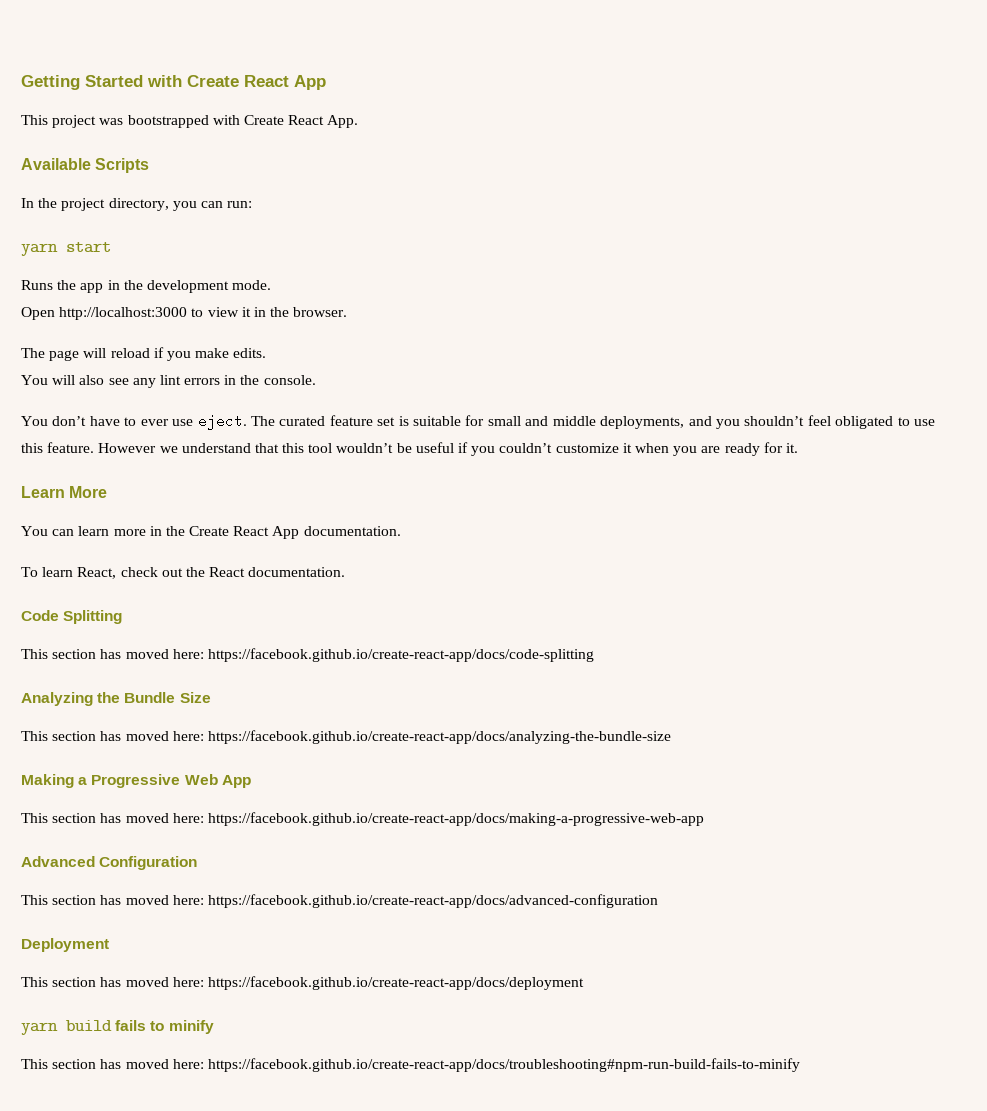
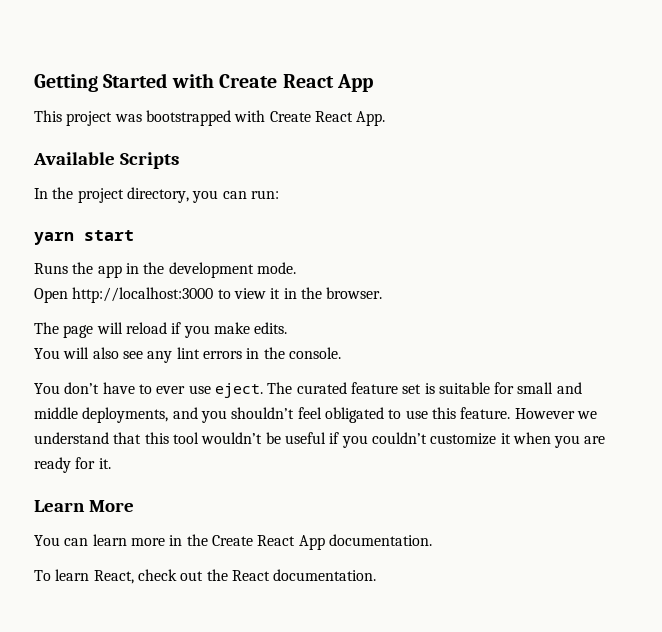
- Code Splitting
- This section has moved here: https://facebook.github.io/create-react-app/docs/code-splitting
- Analyzing the Bundle Size
- This section has moved here: https://facebook.github.io/create-react-app/docs/analyzing-the-bundle-size
- Making a Progressive Web App
- This section has moved here: https://facebook.github.io/create-react-app/docs/making-a-progressive-web-app
- Advanced Configuration
- This section has moved here: https://facebook.github.io/create-react-app/docs/advanced-configuration
- Deployment
- This section has moved here: https://facebook.github.io/create-react-app/docs/deployment
- yarn build fails to minify
- This section has moved here: https://facebook.github.io/create-react-app/docs/troubleshooting#npm-run-build-fails-to-minify

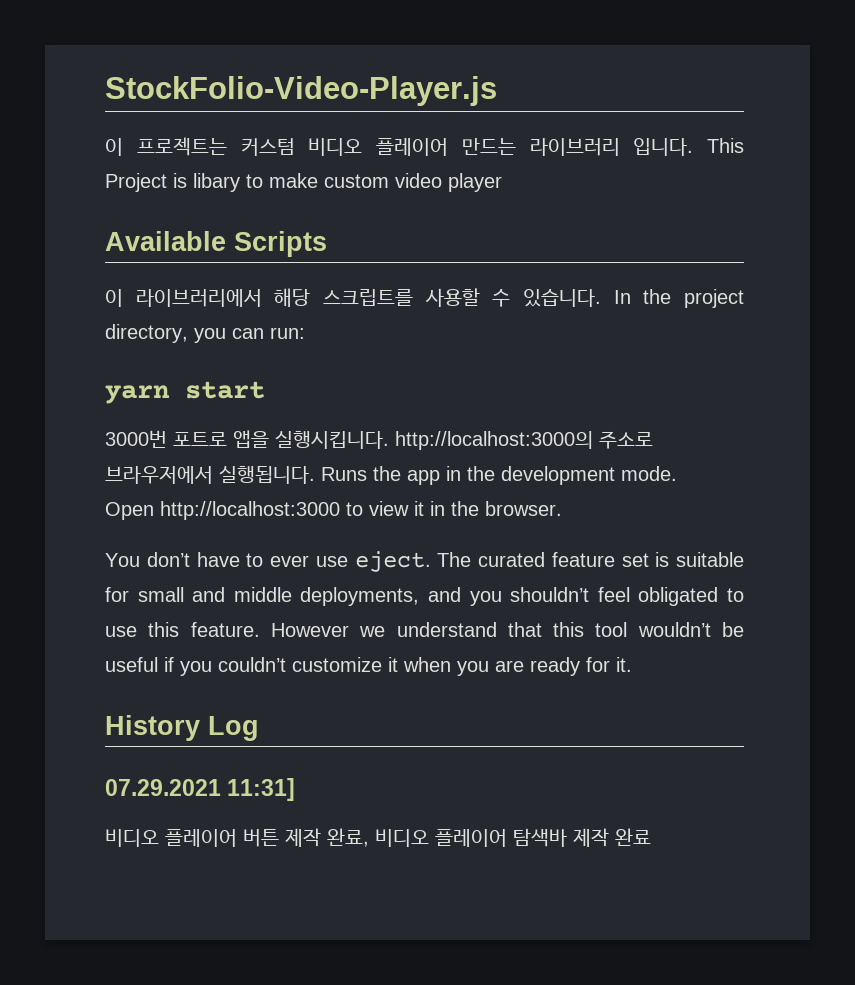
- Getting Started with Create React App
- This project was bootstrapped with Create React App.
+ StockFolio-Video-Player.js
+ 이 프로젝트는 커스텀 비디오 플레이어 만드는 라이브러리 입니다. This Project is libary to make custom video player
  Available Scripts
- In the project directory, you can run:
+ 이 라이브러리에서 해당 스크립트를 사용할 수 있습니다. In the project directory, you can run:
+ 3000번 포트로 앱을 실행시킵니다. http://localhost:3000의 주소로 브라우저에서 실행됩니다.
- The page will reload if you make edits.
- You will also see any lint errors in the console.
- Learn More
- You can learn more in the Create React App documentation.
- To learn React, check out the React documentation.
+ History Log
+ 07.29.2021 11:31]
+ 비디오 플레이어 버튼 제작 완료, 비디오 플레이어 탐색바 제작 완료

